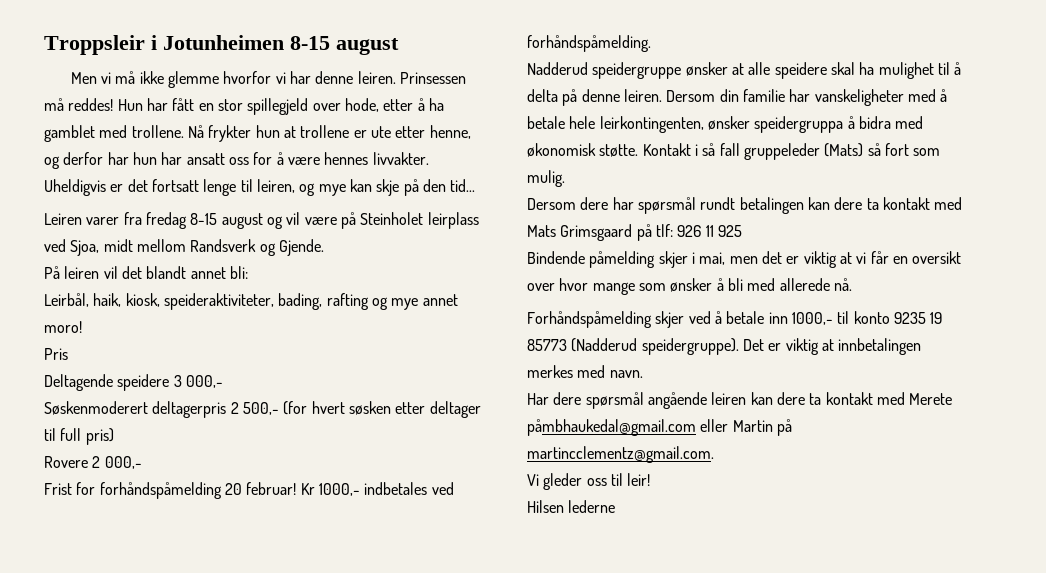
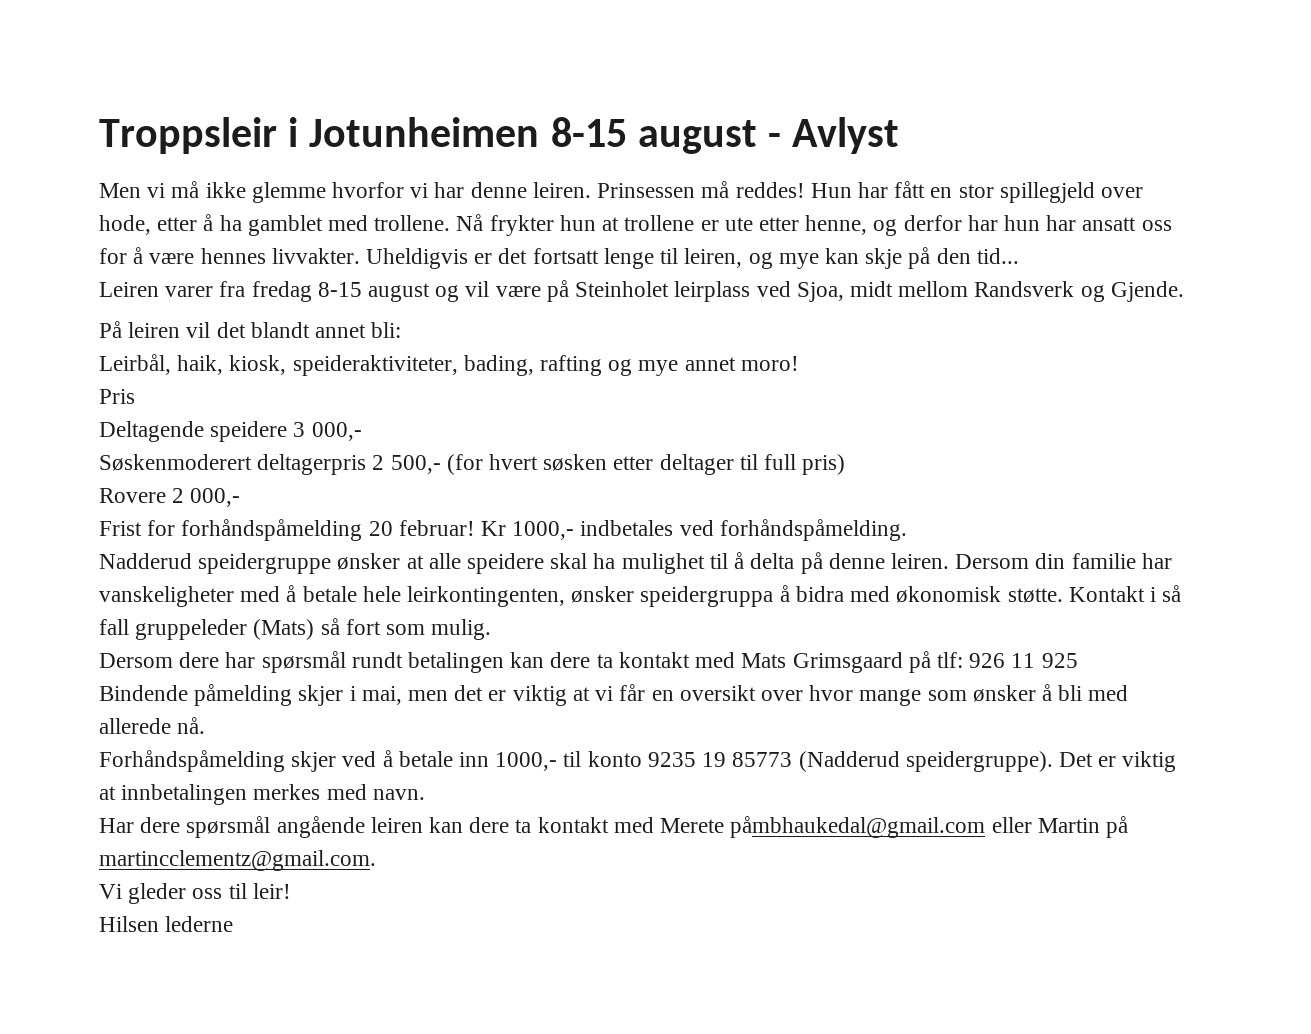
- Troppsleir i Jotunheimen 8-15 august
+ Troppsleir i Jotunheimen 8-15 august - Avlyst

